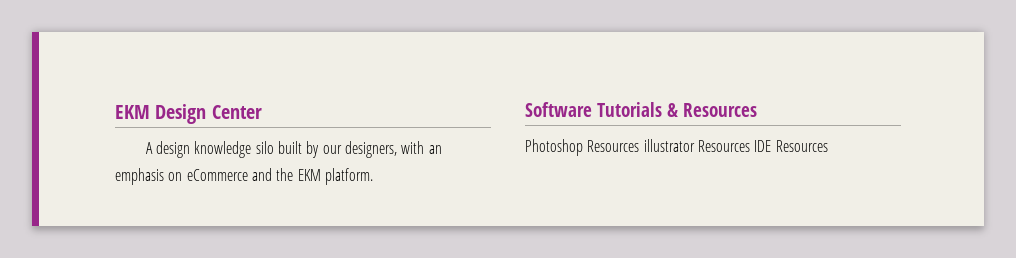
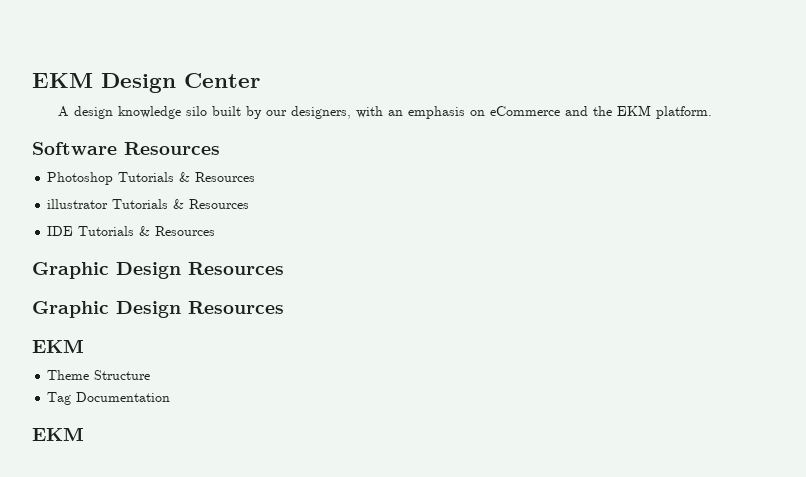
- Software Tutorials & Resources
- Photoshop Resources illustrator Resources IDE Resources
+ Software Resources
+ Photoshop Tutorials & Resources
+ illustrator Tutorials & Resources
+ IDE Tutorials & Resources
+ Graphic Design Resources
+ Graphic Design Resources
+ EKM
+ Theme Structure
+ Tag Documentation
+ EKM

